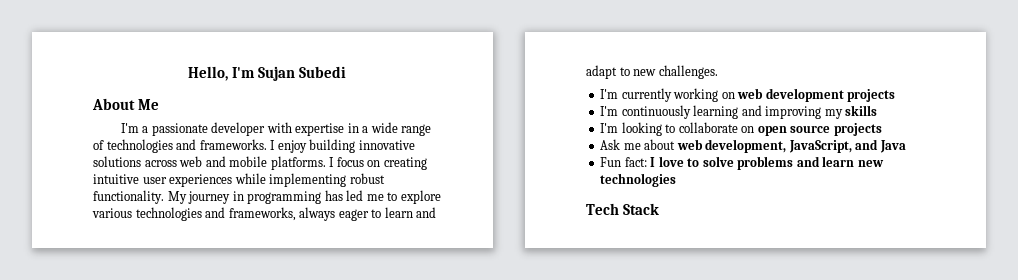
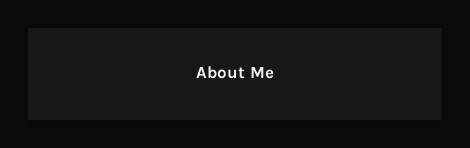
- Hello, I'm Sujan Subedi
  About Me
- I'm a passionate developer with expertise in a wide range of technologies and frameworks. I enjoy building innovative solutions across web and mobile platforms. I focus on creating intuitive user experiences while implementing robust functionality. My journey in programming has led me to explore various technologies and frameworks, always eager to learn and adapt to new challenges.
- I'm currently working on web development projects
- I'm continuously learning and improving my skills
- I'm looking to collaborate on open source projects
- Ask me about web development, JavaScript, and Java
- Fun fact: I love to solve problems and learn new technologies
- Tech Stack

